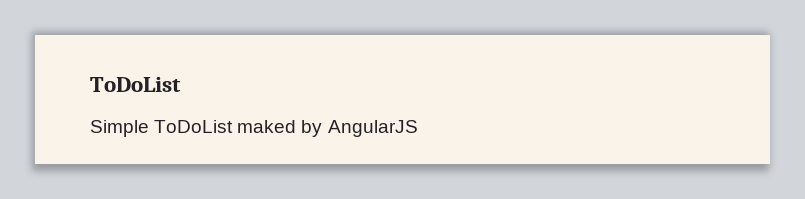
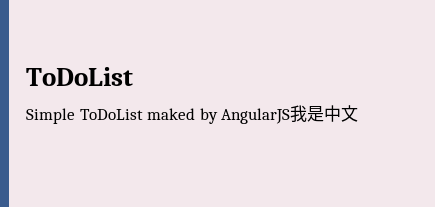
- Simple ToDoList maked by AngularJS
+ Simple ToDoList maked by AngularJS我是中文

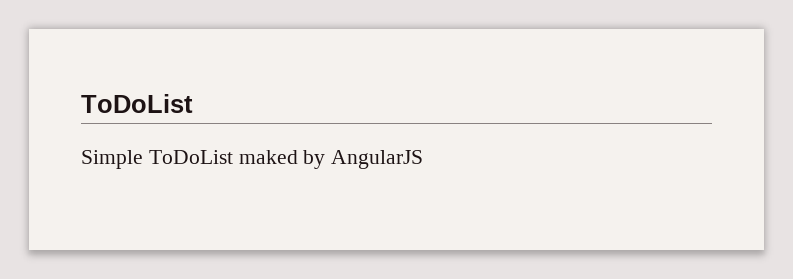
- Simple ToDoList maked by AngularJS我是中文
+ Simple ToDoList maked by AngularJS

